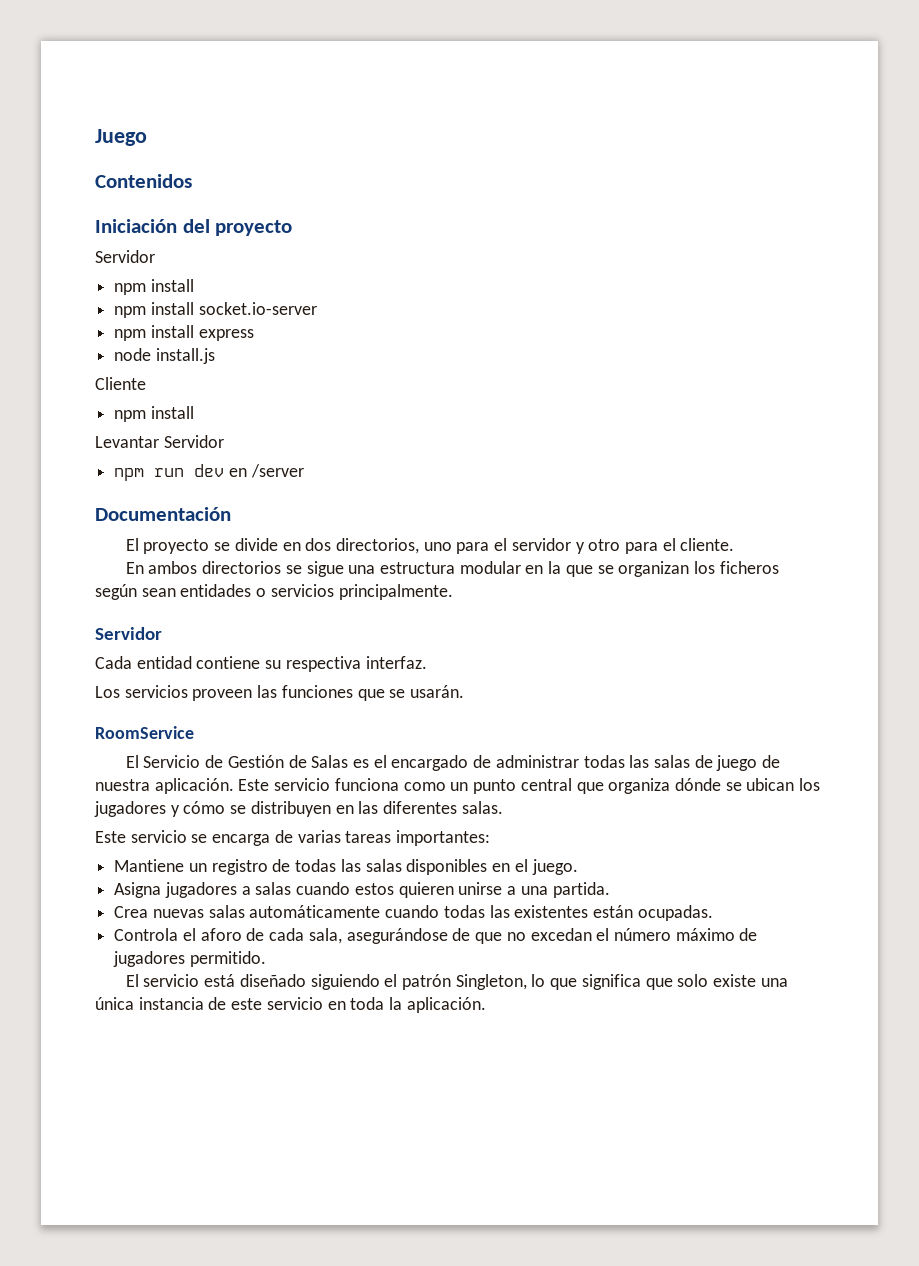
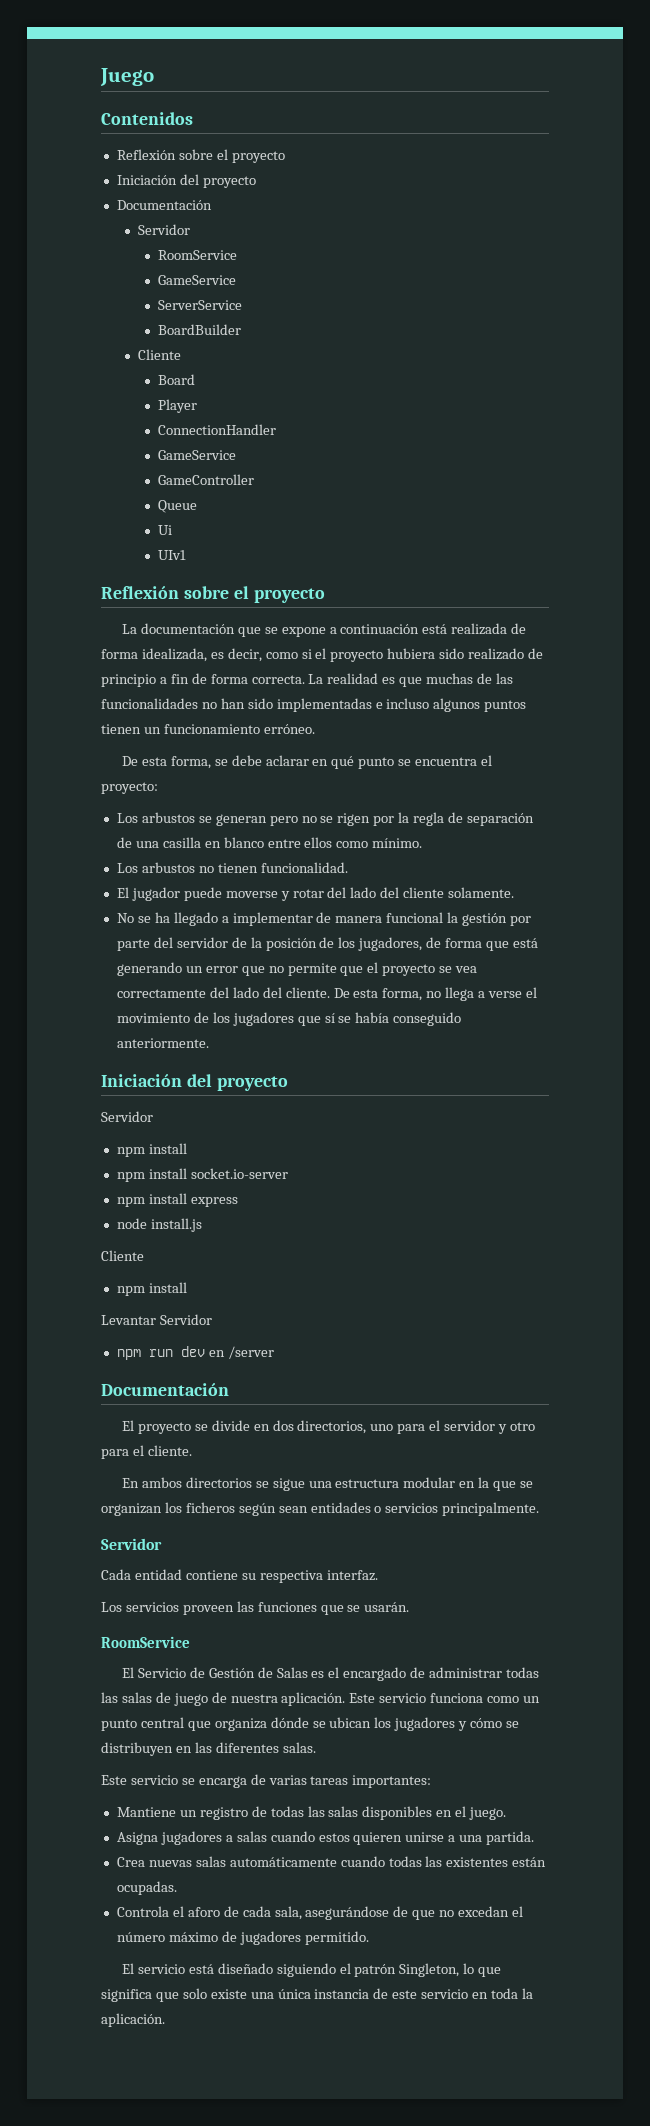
  Contenidos
+ Reflexión sobre el proyecto
+ Iniciación del proyecto
+ Documentación
+ Servidor
+ RoomService
+ GameService
+ ServerService
+ BoardBuilder
+ Cliente
+ Board
+ Player
+ ConnectionHandler
+ GameService
+ GameController
+ Queue
+ Ui
+ UIv1
+ Reflexión sobre el proyecto
+ La documentación que se expone a continuación está realizada de forma idealizada, es decir, como si el proyecto hubiera sido realizado de principio a fin de forma correcta. La realidad es que muchas de las funcionalidades no han sido implementadas e incluso algunos puntos tienen un funcionamiento erróneo.
+ De esta forma, se debe aclarar en qué punto se encuentra el proyecto:
+ Los arbustos se generan pero no se rigen por la regla de separación de una casilla en blanco entre ellos como mínimo.
+ Los arbustos no tienen funcionalidad.
+ El jugador puede moverse y rotar del lado del cliente solamente.
+ No se ha llegado a implementar de manera funcional la gestión por parte del servidor de la posición de los jugadores, de forma que está generando un error que no permite que el proyecto se vea correctamente del lado del cliente. De esta forma, no llega a verse el movimiento de los jugadores que sí se había conseguido anteriormente.

